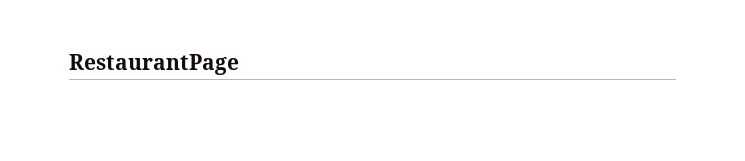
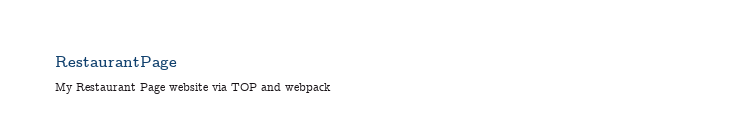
+ My Restaurant Page website via TOP and webpack

